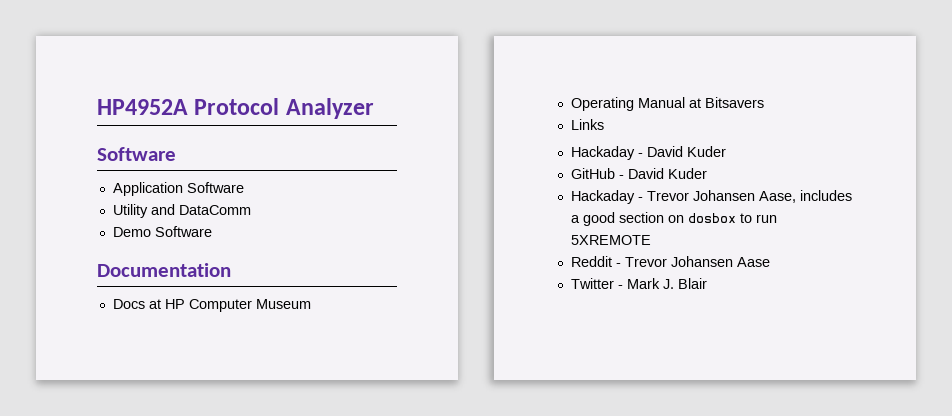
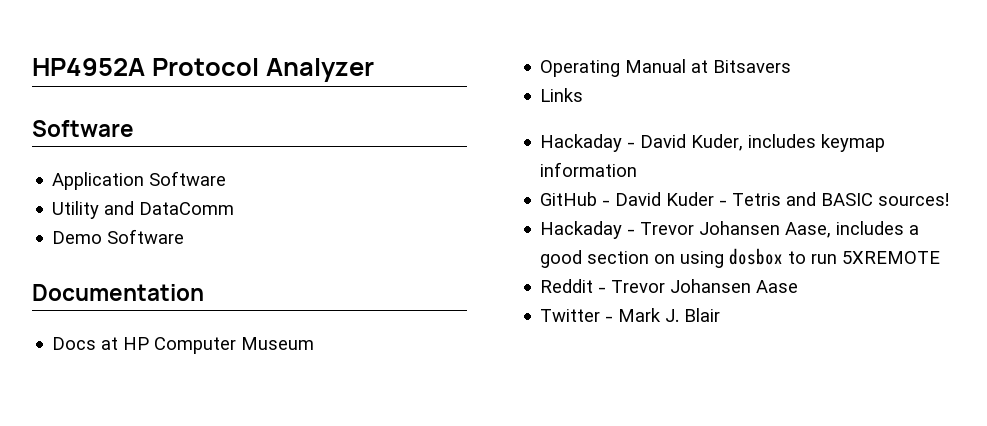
- Hackaday - David Kuder
+ Hackaday - David Kuder, includes keymap information
- GitHub - David Kuder
+ GitHub - David Kuder - Tetris and BASIC sources!
- Hackaday - Trevor Johansen Aase, includes a good section on dosbox to run 5XREMOTE
+ Hackaday - Trevor Johansen Aase, includes a good section on using dosbox to run 5XREMOTE

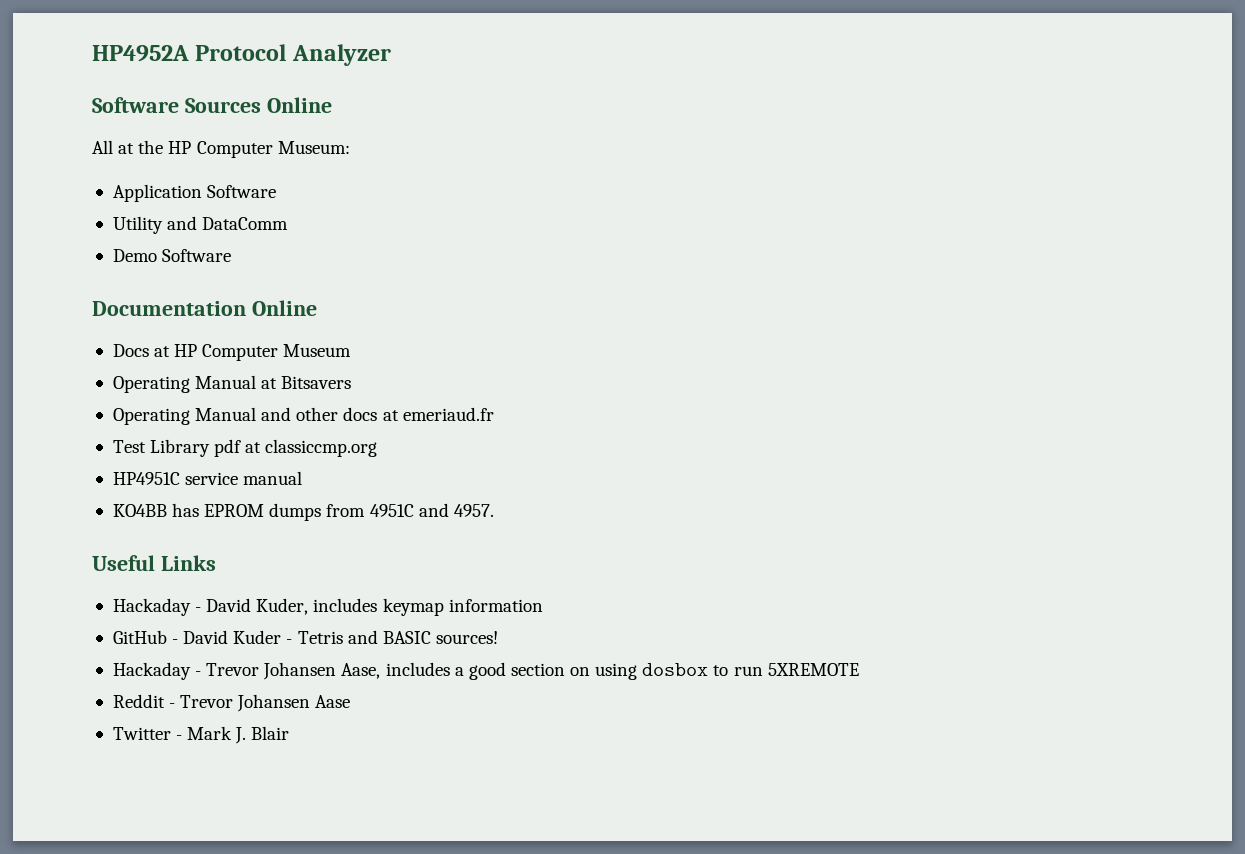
  HP4952A Protocol Analyzer
- Software
+ Software Sources Online
+ All at the HP Computer Museum:
- Documentation
+ Documentation Online
- Links
+ Operating Manual and other docs at emeriaud.fr
+ Test Library pdf at classiccmp.org
+ HP4951C service manual
+ KO4BB has EPROM dumps from 4951C and 4957.
+ Useful Links

